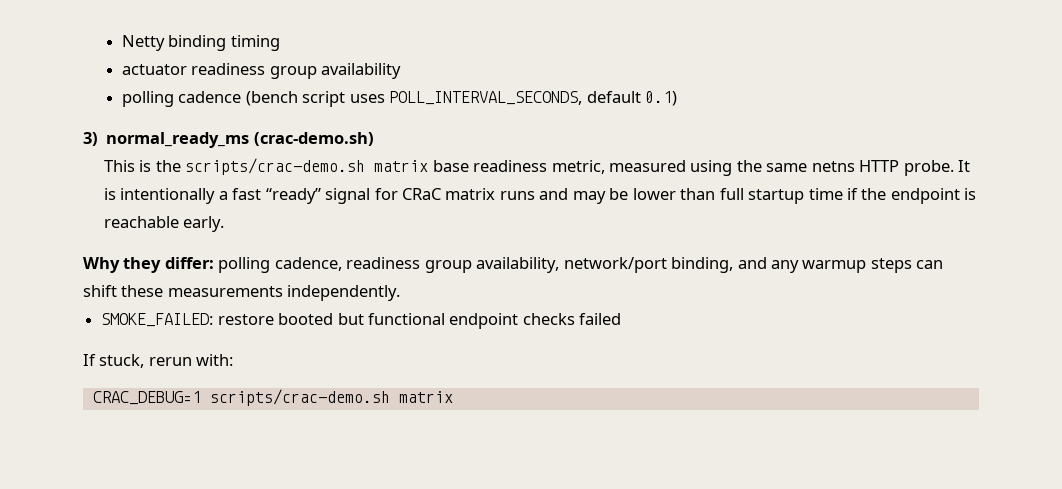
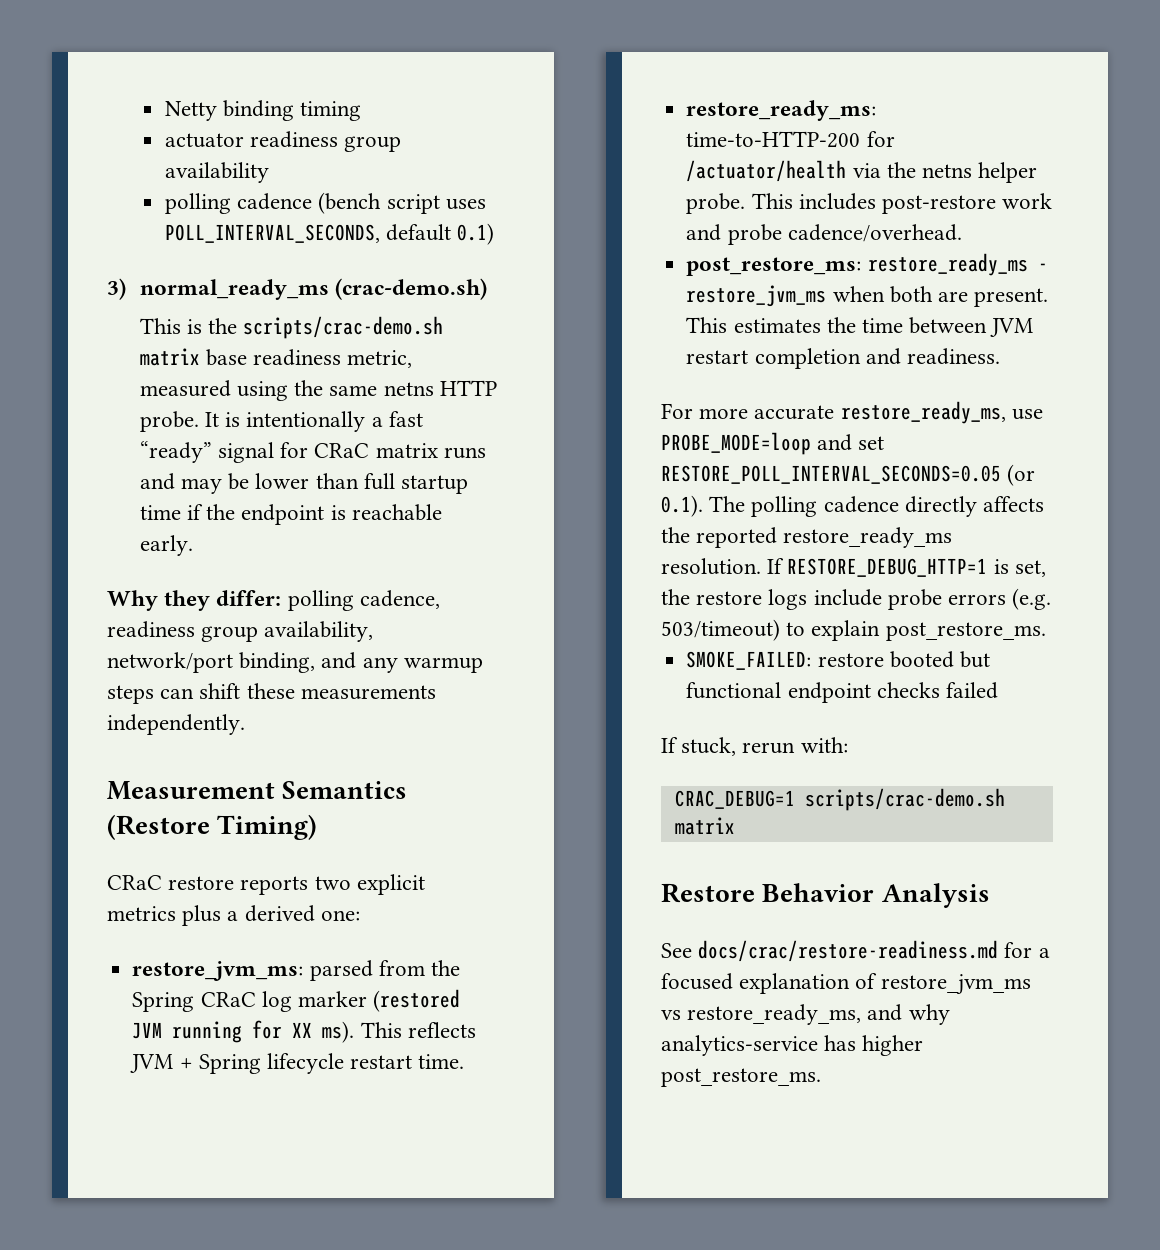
+ Measurement Semantics (Restore Timing)
+ CRaC restore reports two explicit metrics plus a derived one:
+ restore_jvm_ms: parsed from the Spring CRaC log marker (restored JVM running for XX ms). This reflects JVM + Spring lifecycle restart time.
+ restore_ready_ms: time-to-HTTP-200 for /actuator/health via the netns helper probe. This includes post-restore work and probe cadence/overhead.
+ post_restore_ms: restore_ready_ms - restore_jvm_ms when both are present. This estimates the time between JVM restart completion and readiness.
+ For more accurate restore_ready_ms, use PROBE_MODE=loop and set RESTORE_POLL_INTERVAL_SECONDS=0.05 (or 0.1). The polling cadence directly affects the reported restore_ready_ms resolution. If RESTORE_DEBUG_HTTP=1 is set, the restore logs include probe errors (e.g. 503/timeout) to explain post_restore_ms.
+ Restore Behavior Analysis
+ See docs/crac/restore-readiness.md for a focused explanation of restore_jvm_ms vs restore_ready_ms, and why analytics-service has higher post_restore_ms.

